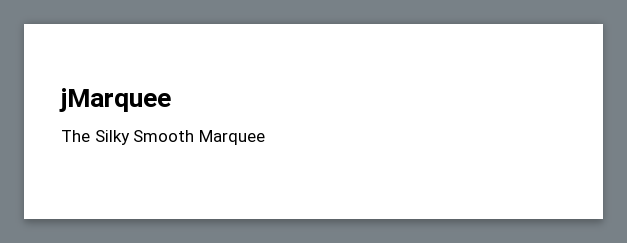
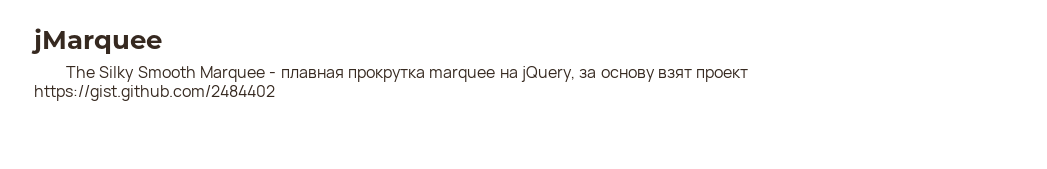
- The Silky Smooth Marquee
+ The Silky Smooth Marquee - плавная прокрутка marquee на jQuery, за основу взят проект https://gist.github.com/2484402

